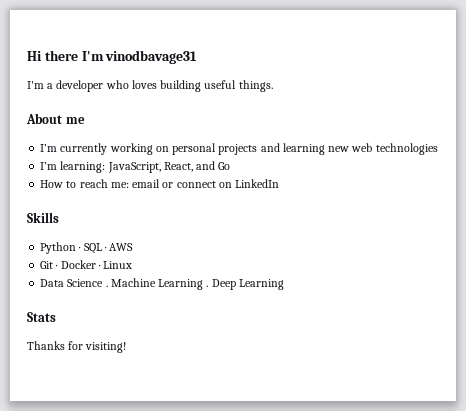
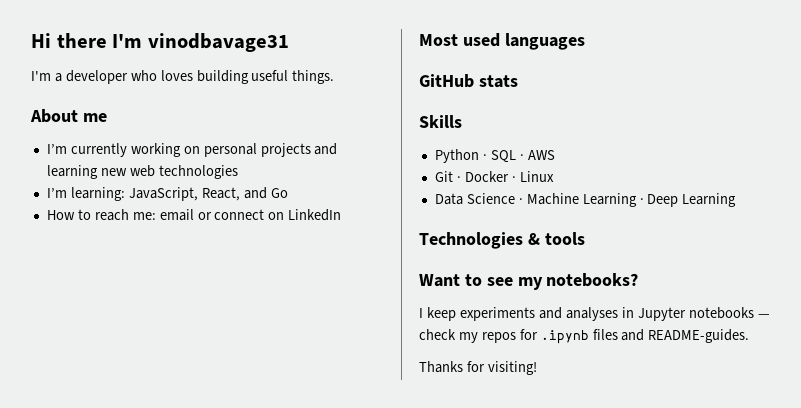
+ Most used languages
+ GitHub stats
- Data Science . Machine Learning . Deep Learning
+ Data Science · Machine Learning · Deep Learning
- Stats
+ Technologies & tools
+ Want to see my notebooks?
+ I keep experiments and analyses in Jupyter notebooks — check my repos for .ipynb files and README-guides.

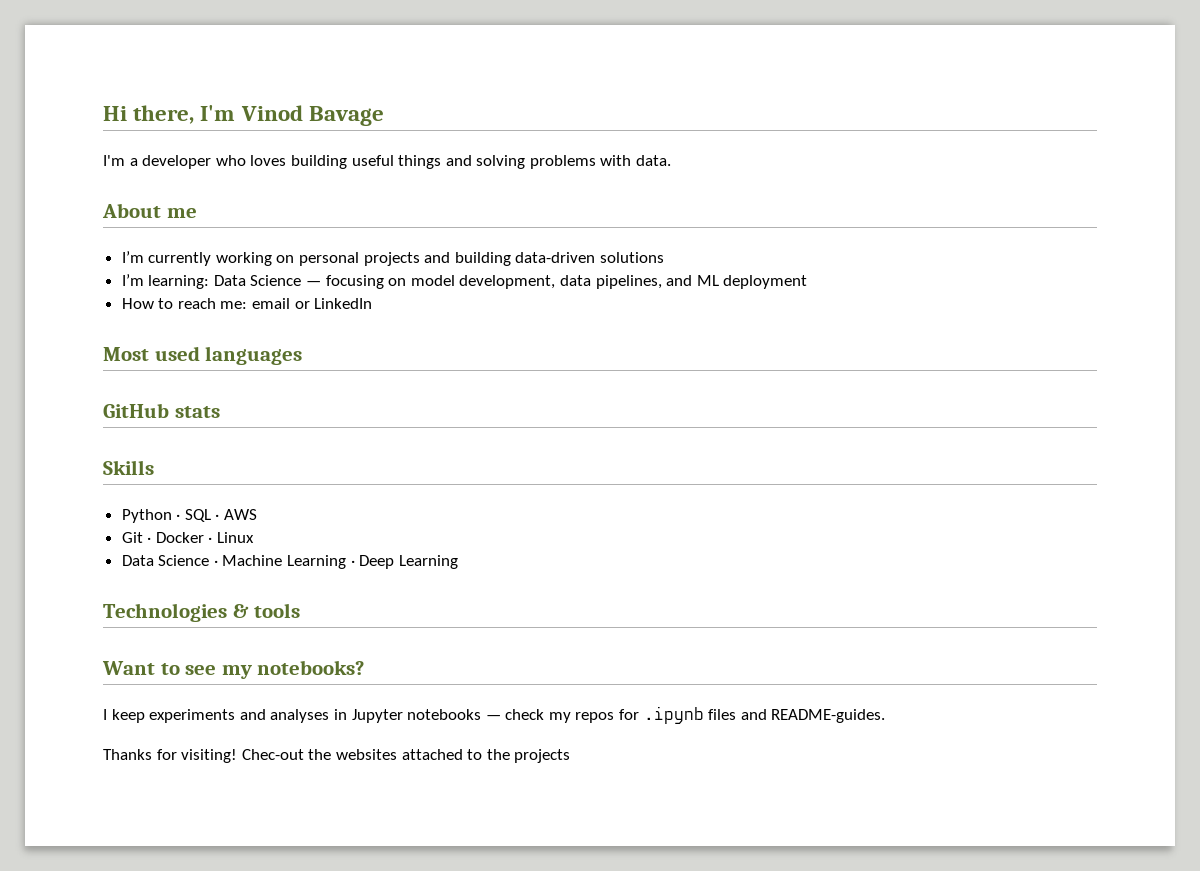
- Hi there I'm vinodbavage31
+ Hi there, I'm Vinod Bavage
- I'm a developer who loves building useful things.
+ I'm a developer who loves building useful things and solving problems with data.
- I’m currently working on personal projects and learning new web technologies
- I’m learning: JavaScript, React, and Go
+ I’m currently working on personal projects and building data-driven solutions
+ I’m learning: Data Science — focusing on model development, data pipelines, and ML deployment
- How to reach me: email or connect on LinkedIn
+ How to reach me: email or LinkedIn
+ Chec-out the websites attached to the projects

